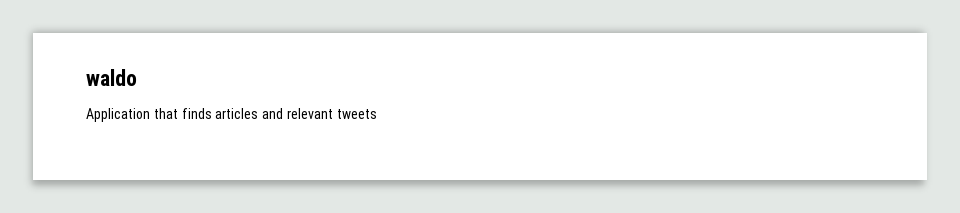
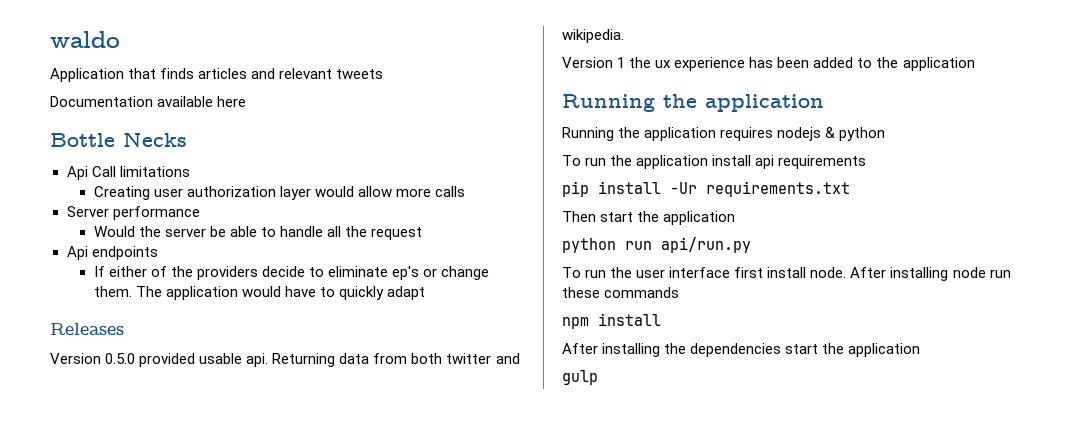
+ Documentation available here
+ Bottle Necks
+ Api Call limitations
+ Creating user authorization layer would allow more calls
+ Server performance
+ Would the server be able to handle all the request
+ Api endpoints
+ If either of the providers decide to eliminate ep's or change them. The application would have to quickly adapt
+ Releases
+ Version 0.5.0 provided usable api. Returning data from both twitter and wikipedia.
+ Version 1 the ux experience has been added to the application
+ Running the application
+ Running the application requires nodejs & python
+ To run the application install api requirements
+ pip install -Ur requirements.txt
+ Then start the application
+ python run api/run.py
+ To run the user interface first install node. After installing node run these commands
+ npm install
+ After installing the dependencies start the application
+ gulp

